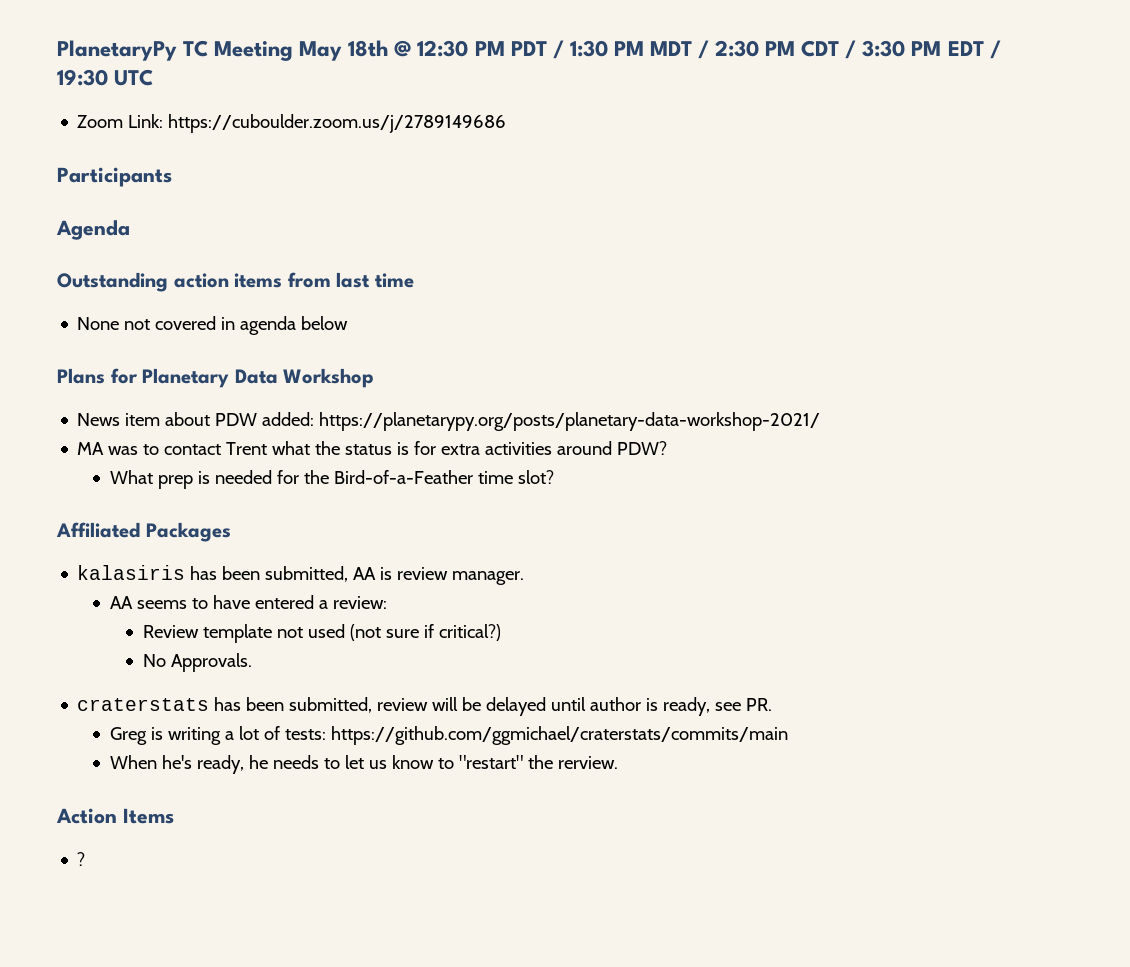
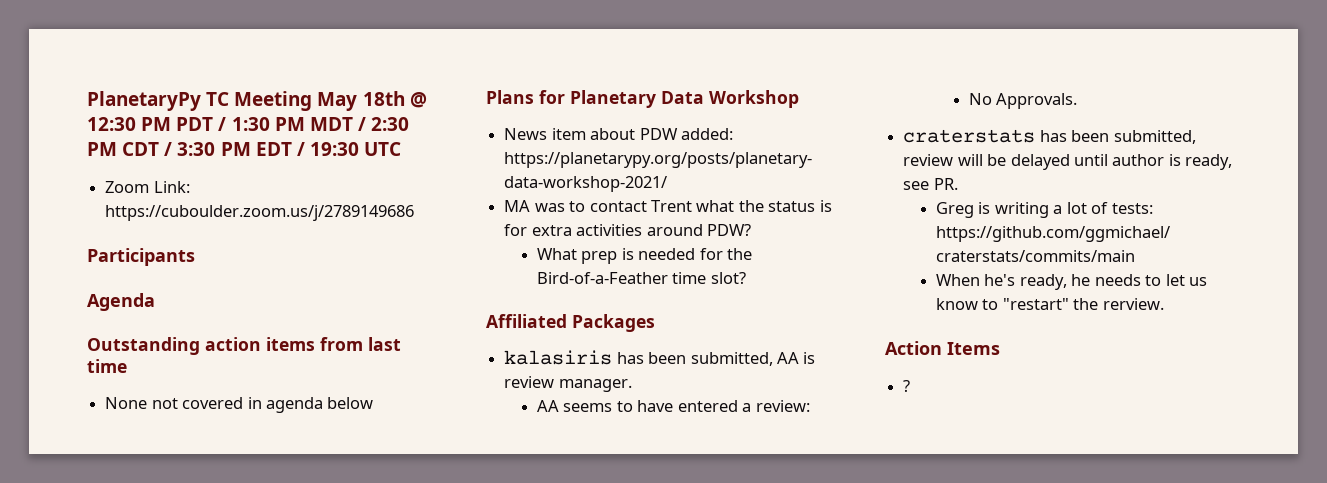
- Review template not used (not sure if critical?)

